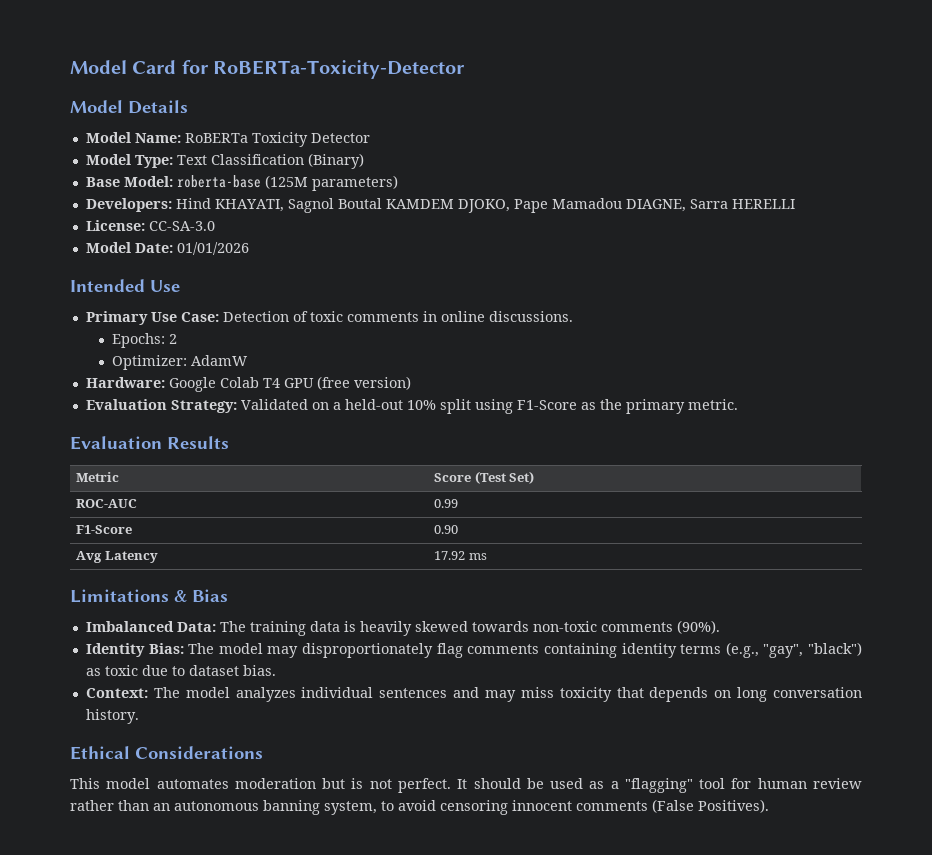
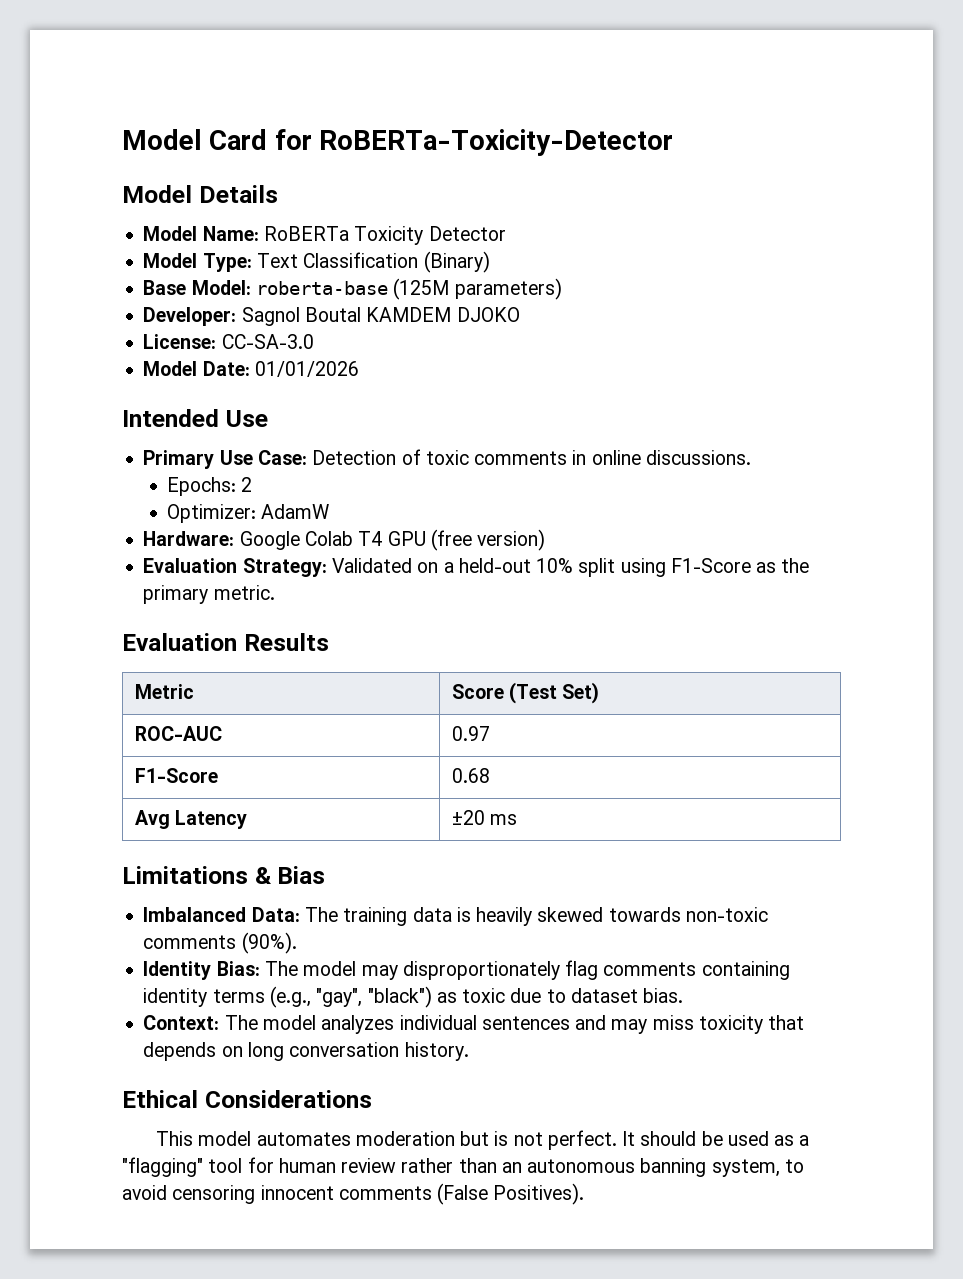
- Developers: Hind KHAYATI, Sagnol Boutal KAMDEM DJOKO, Pape Mamadou DIAGNE, Sarra HERELLI
+ Developer: Sagnol Boutal KAMDEM DJOKO
- ROC-AUC | 0.99
+ ROC-AUC | 0.97
- F1-Score | 0.90
+ F1-Score | 0.68
- Avg Latency | 17.92 ms
+ Avg Latency | ±20 ms

